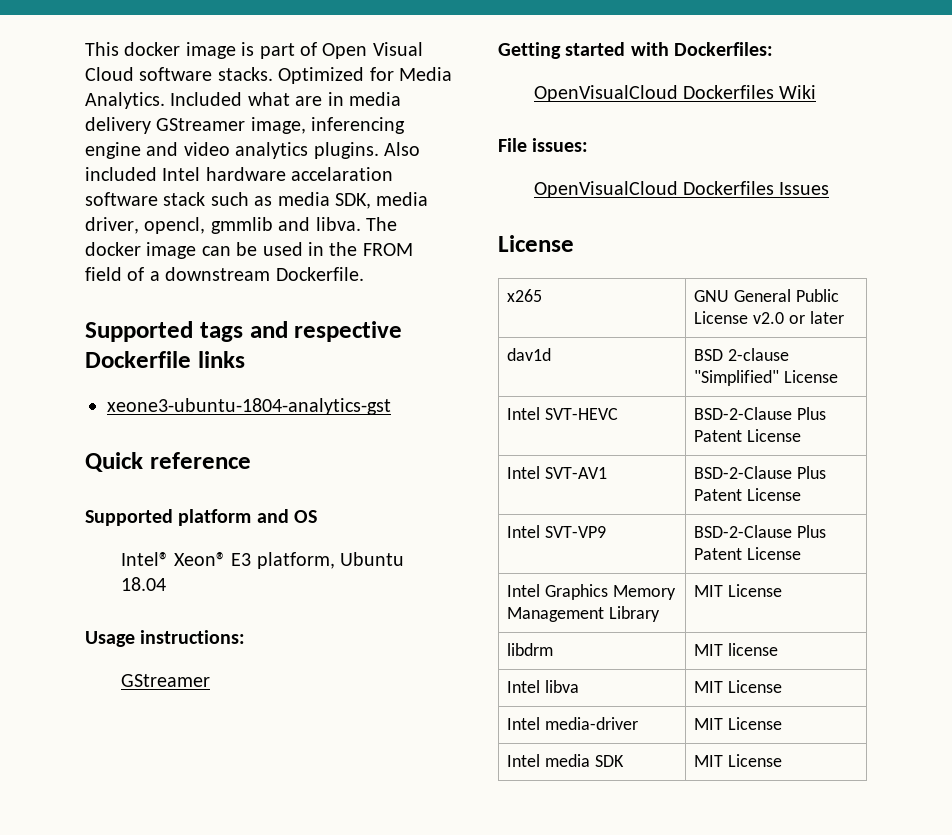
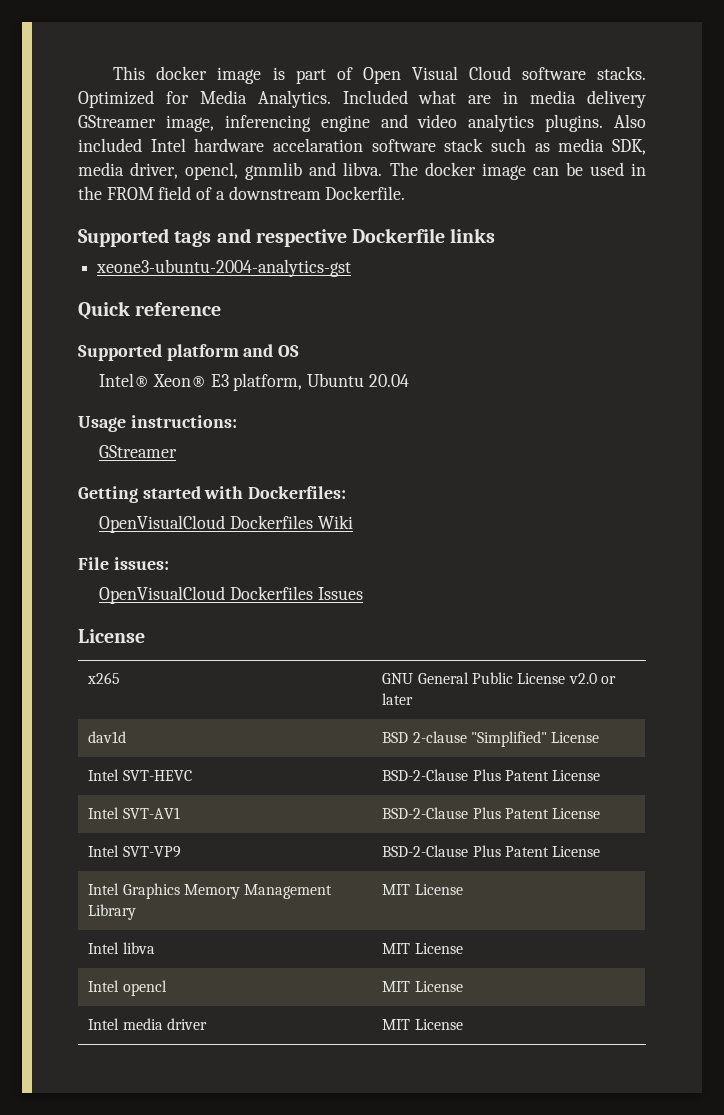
- xeone3-ubuntu-1804-analytics-gst
+ xeone3-ubuntu-2004-analytics-gst
- Intel® Xeon® E3 platform, Ubuntu 18.04
+ Intel® Xeon® E3 platform, Ubuntu 20.04
- libdrm | MIT license
- Intel media-driver | MIT License
+ Intel opencl | MIT License
- Intel media SDK | MIT License
+ Intel media driver | MIT License

